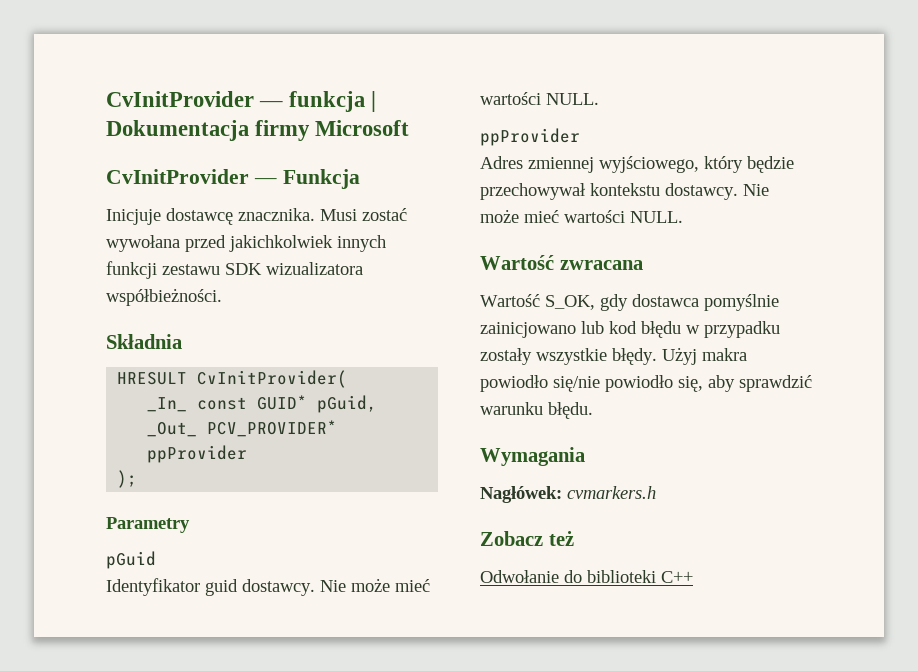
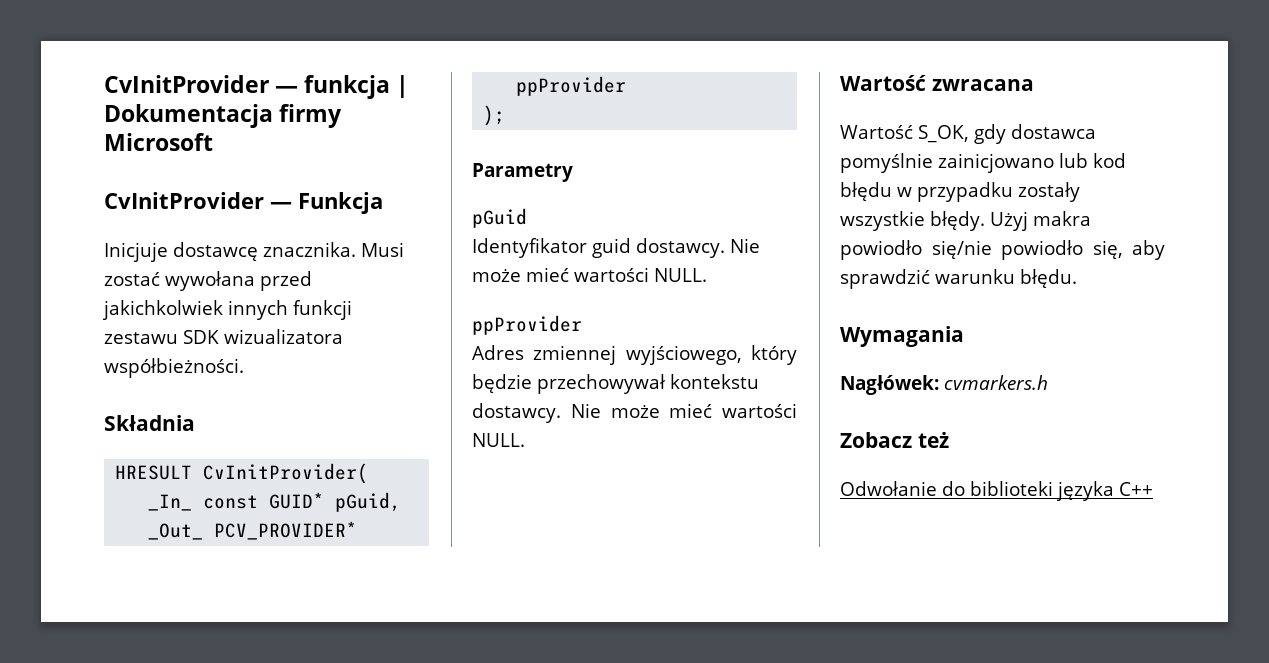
- Odwołanie do biblioteki C++
+ Odwołanie do biblioteki języka C++

